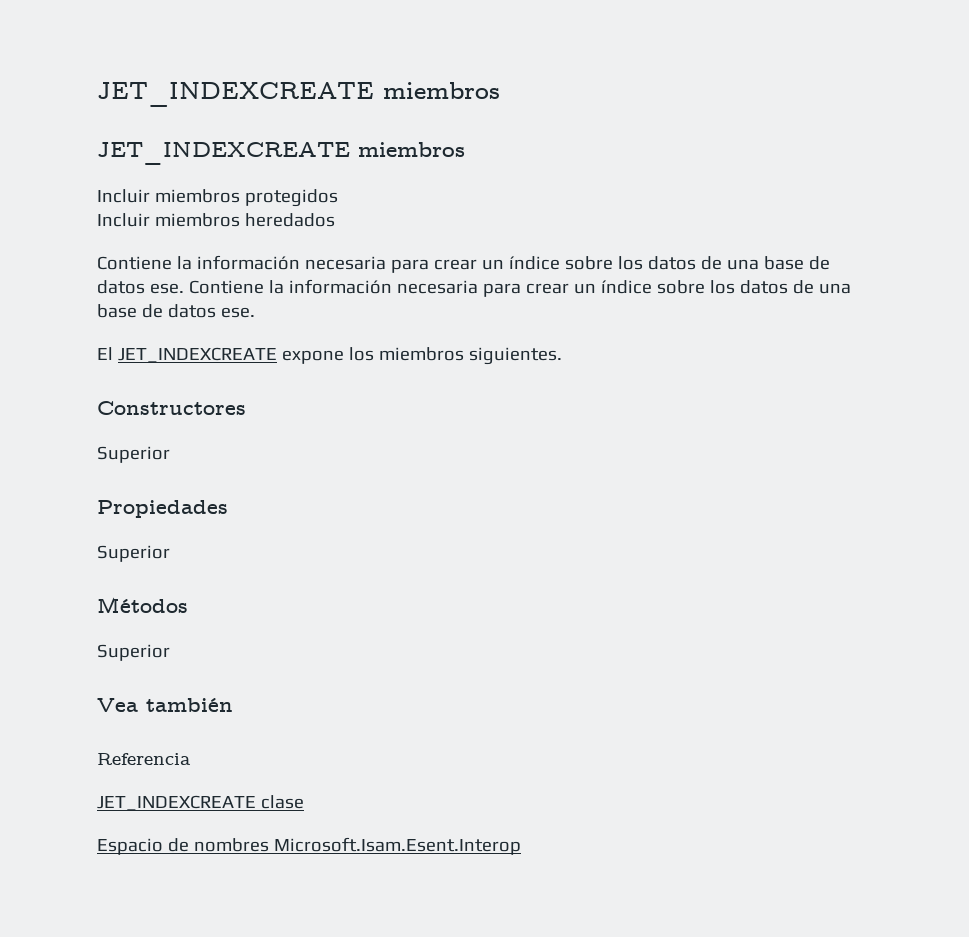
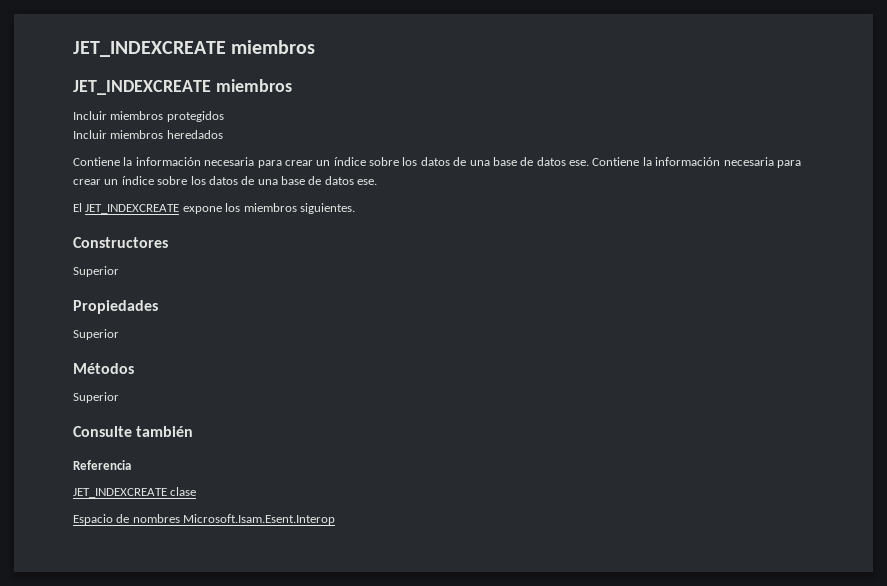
- Vea también
+ Consulte también

